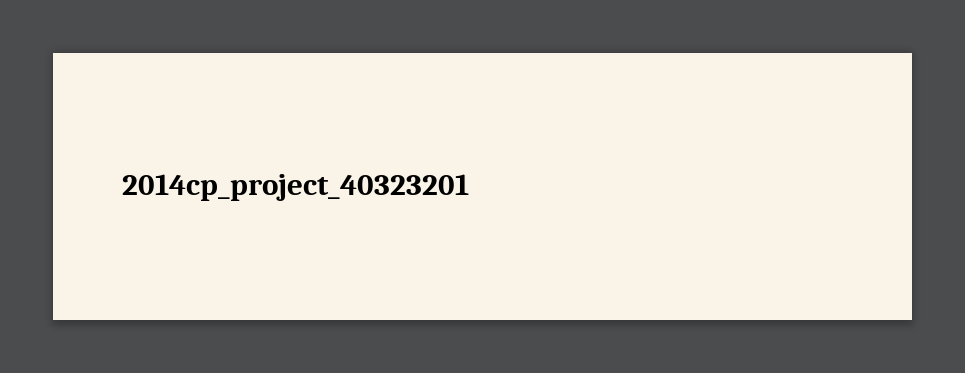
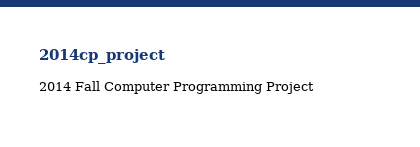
- 2014cp_project_40323201
+ 2014cp_project
+ 2014 Fall Computer Programming Project

